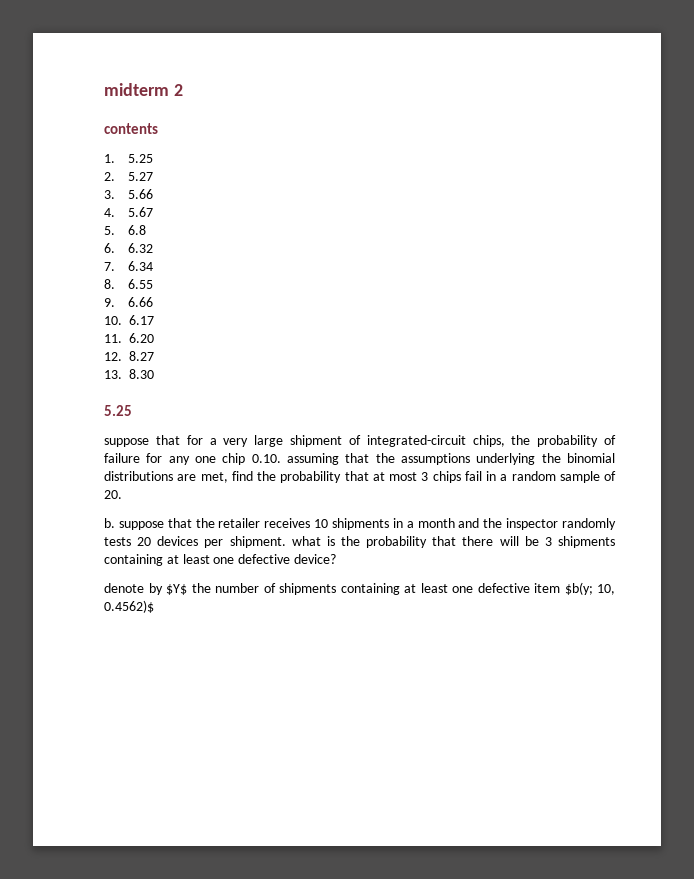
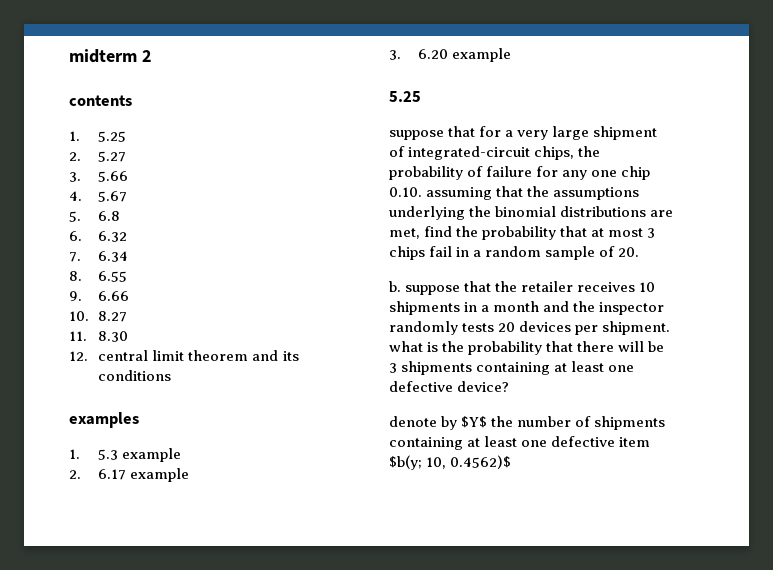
- 10. 6.17
- 11. 6.20
- 12. 8.27
+ 10. 8.27
- 13. 8.30
+ 11. 8.30
+ 12. central limit theorem and its conditions
+ examples
+ 1. 5.3 example
+ 2. 6.17 example
+ 3. 6.20 example

